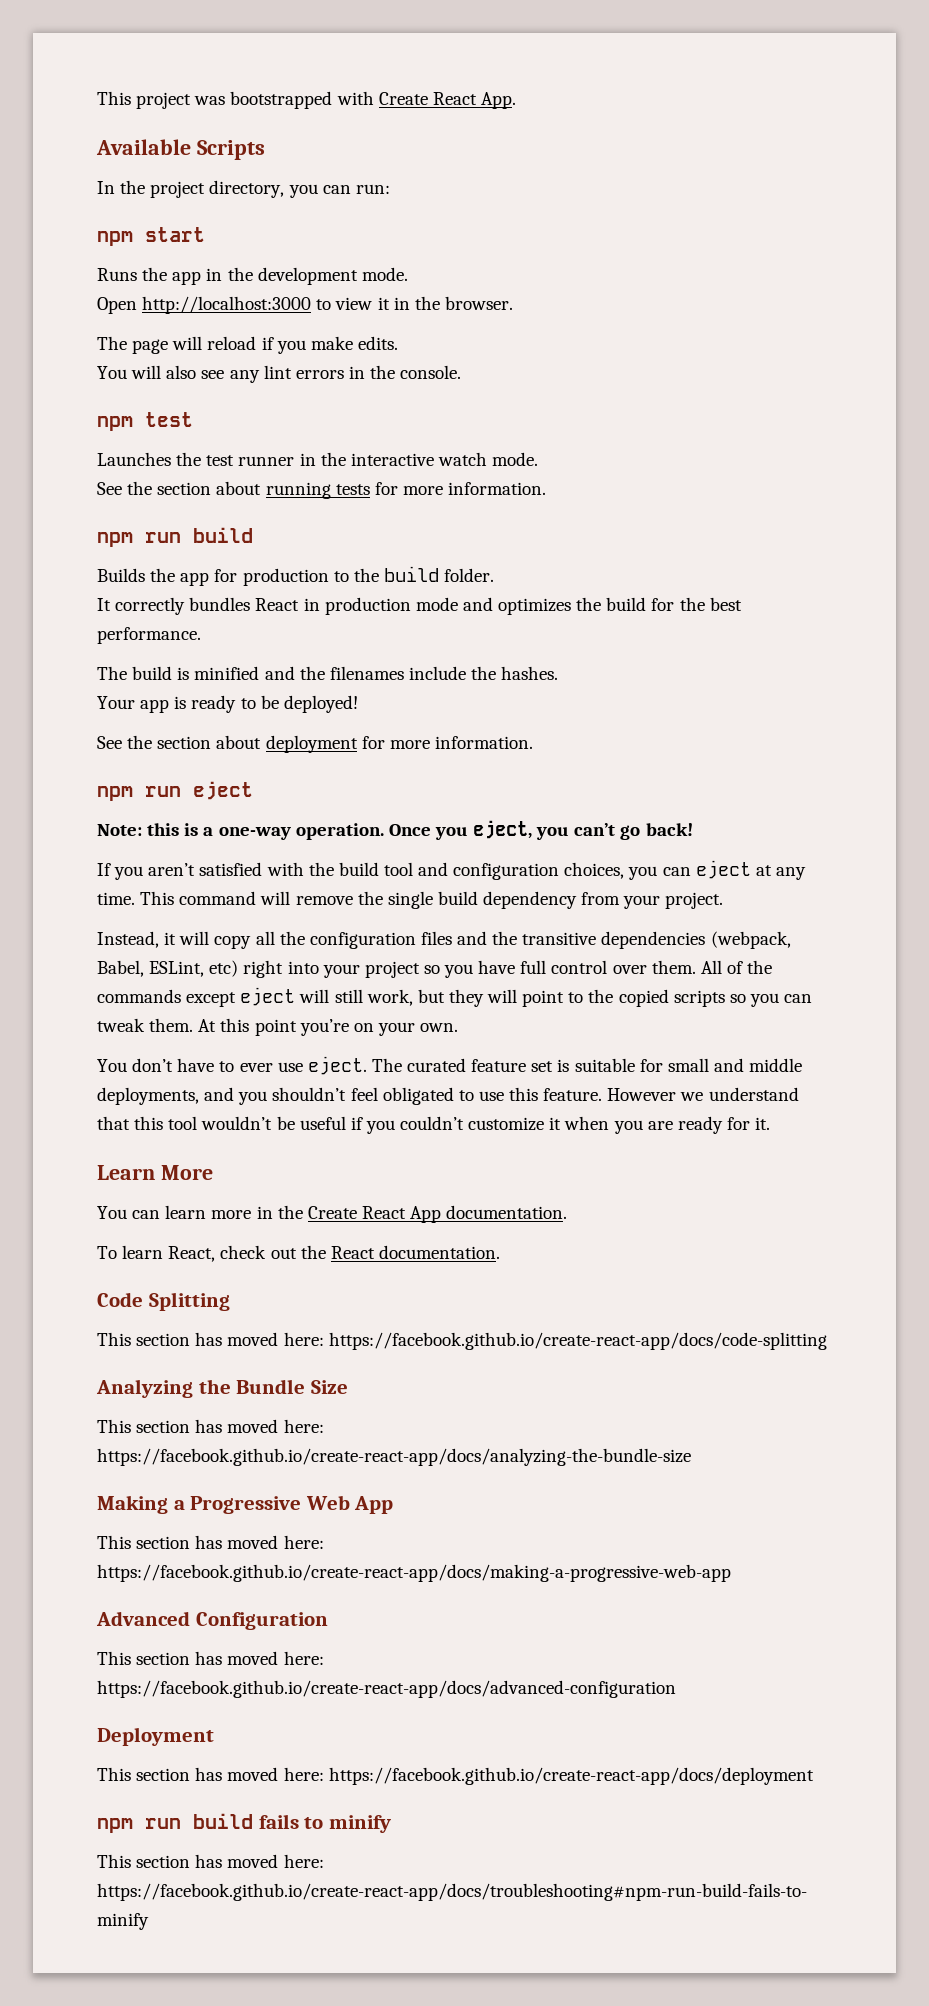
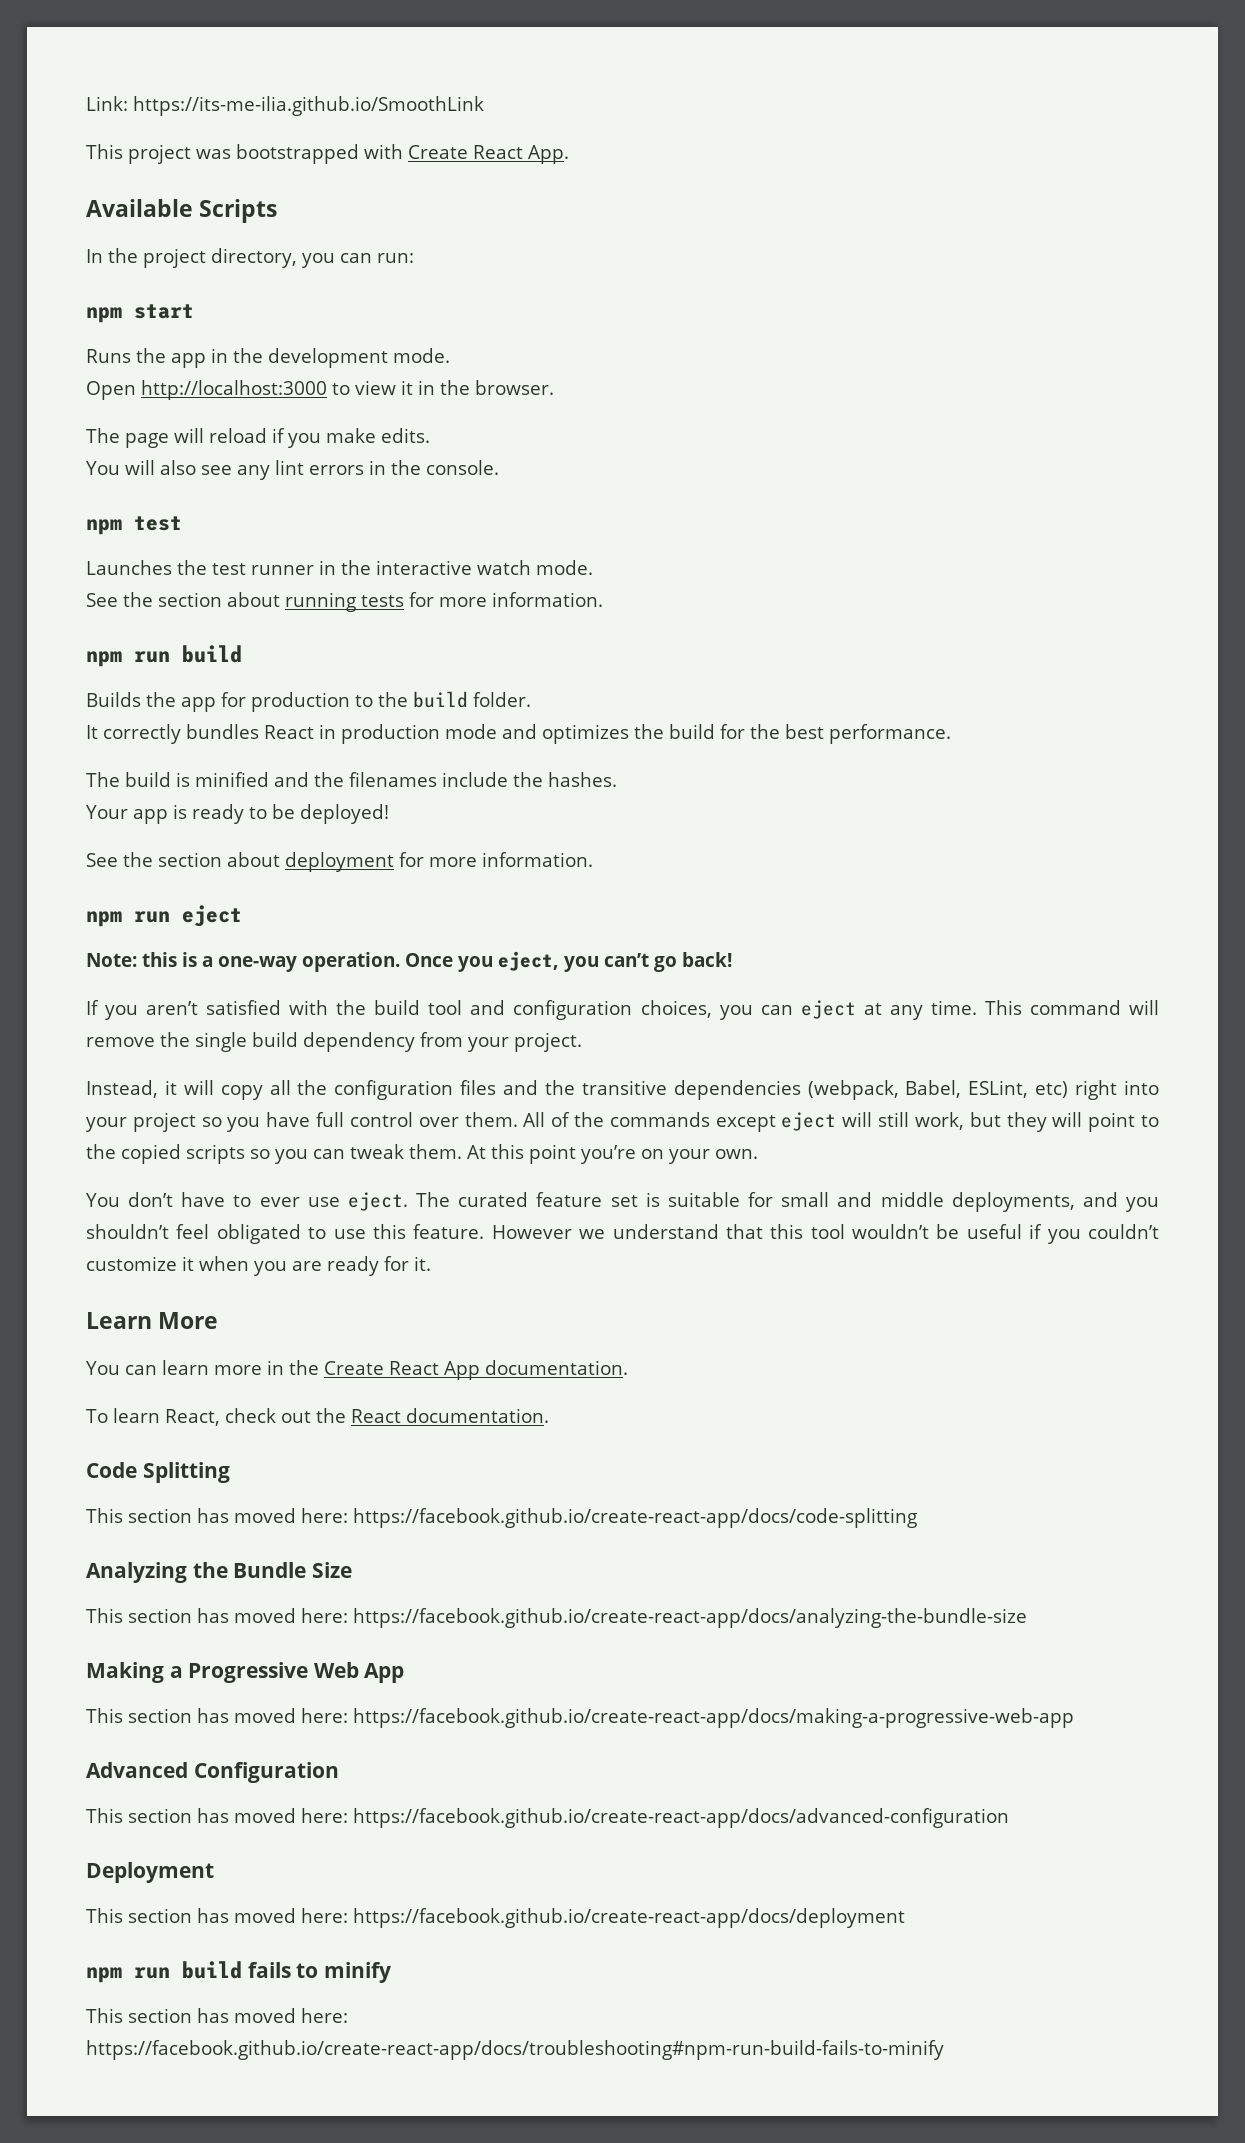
+ Link: https://its-me-ilia.github.io/SmoothLink

